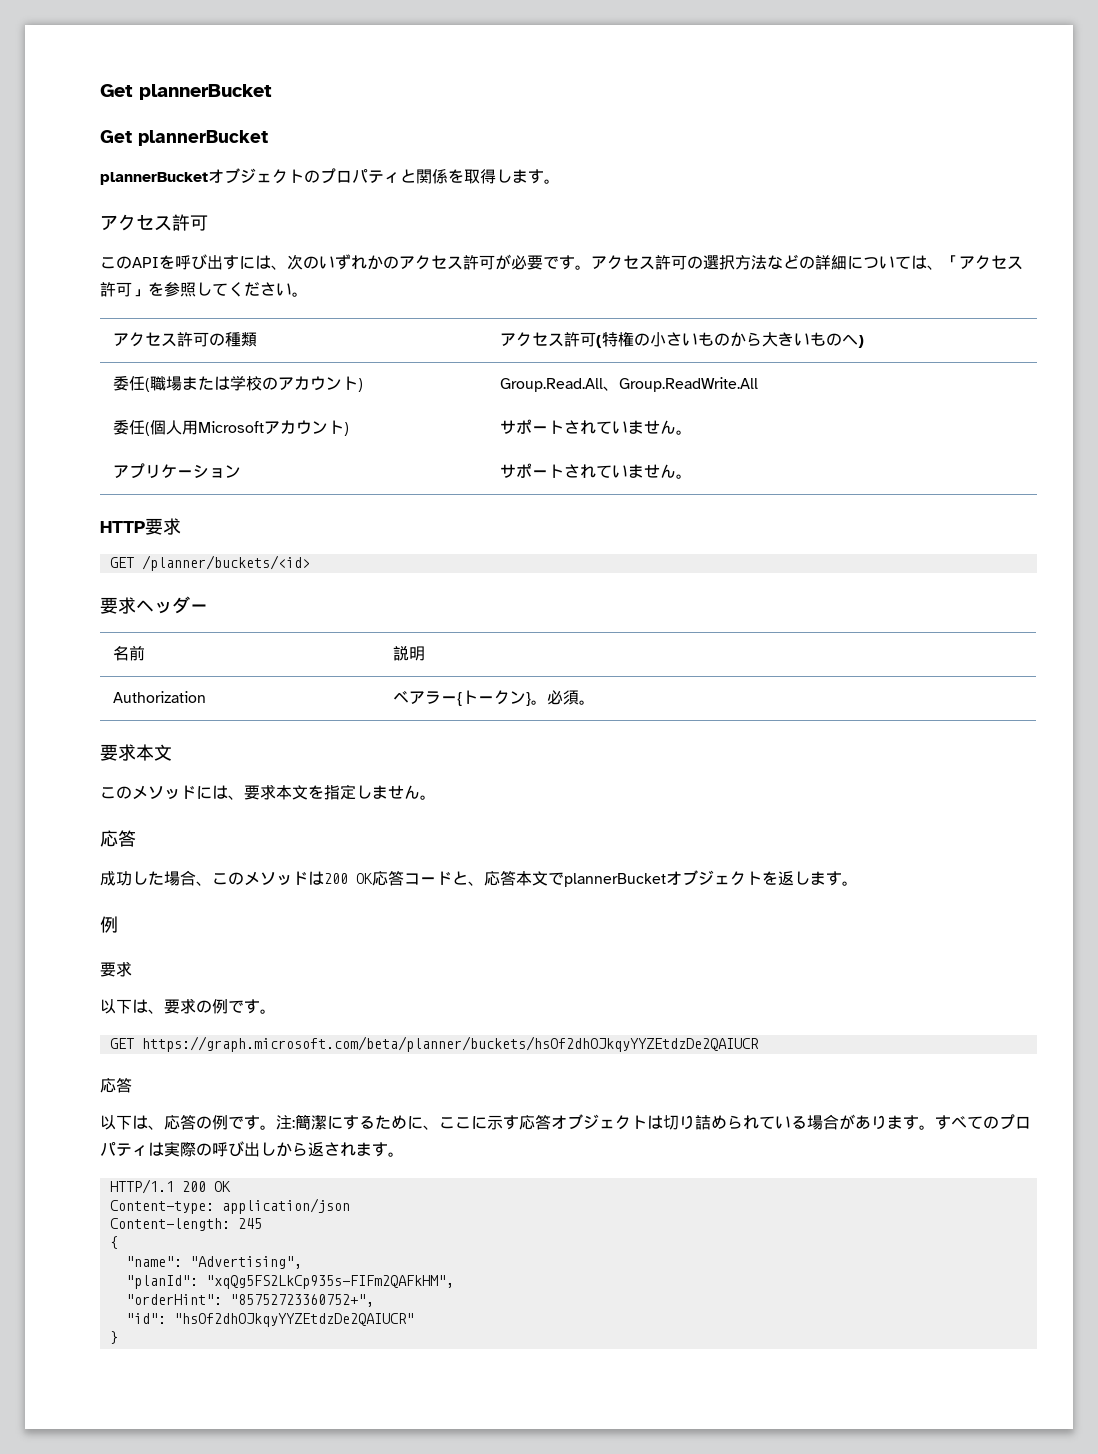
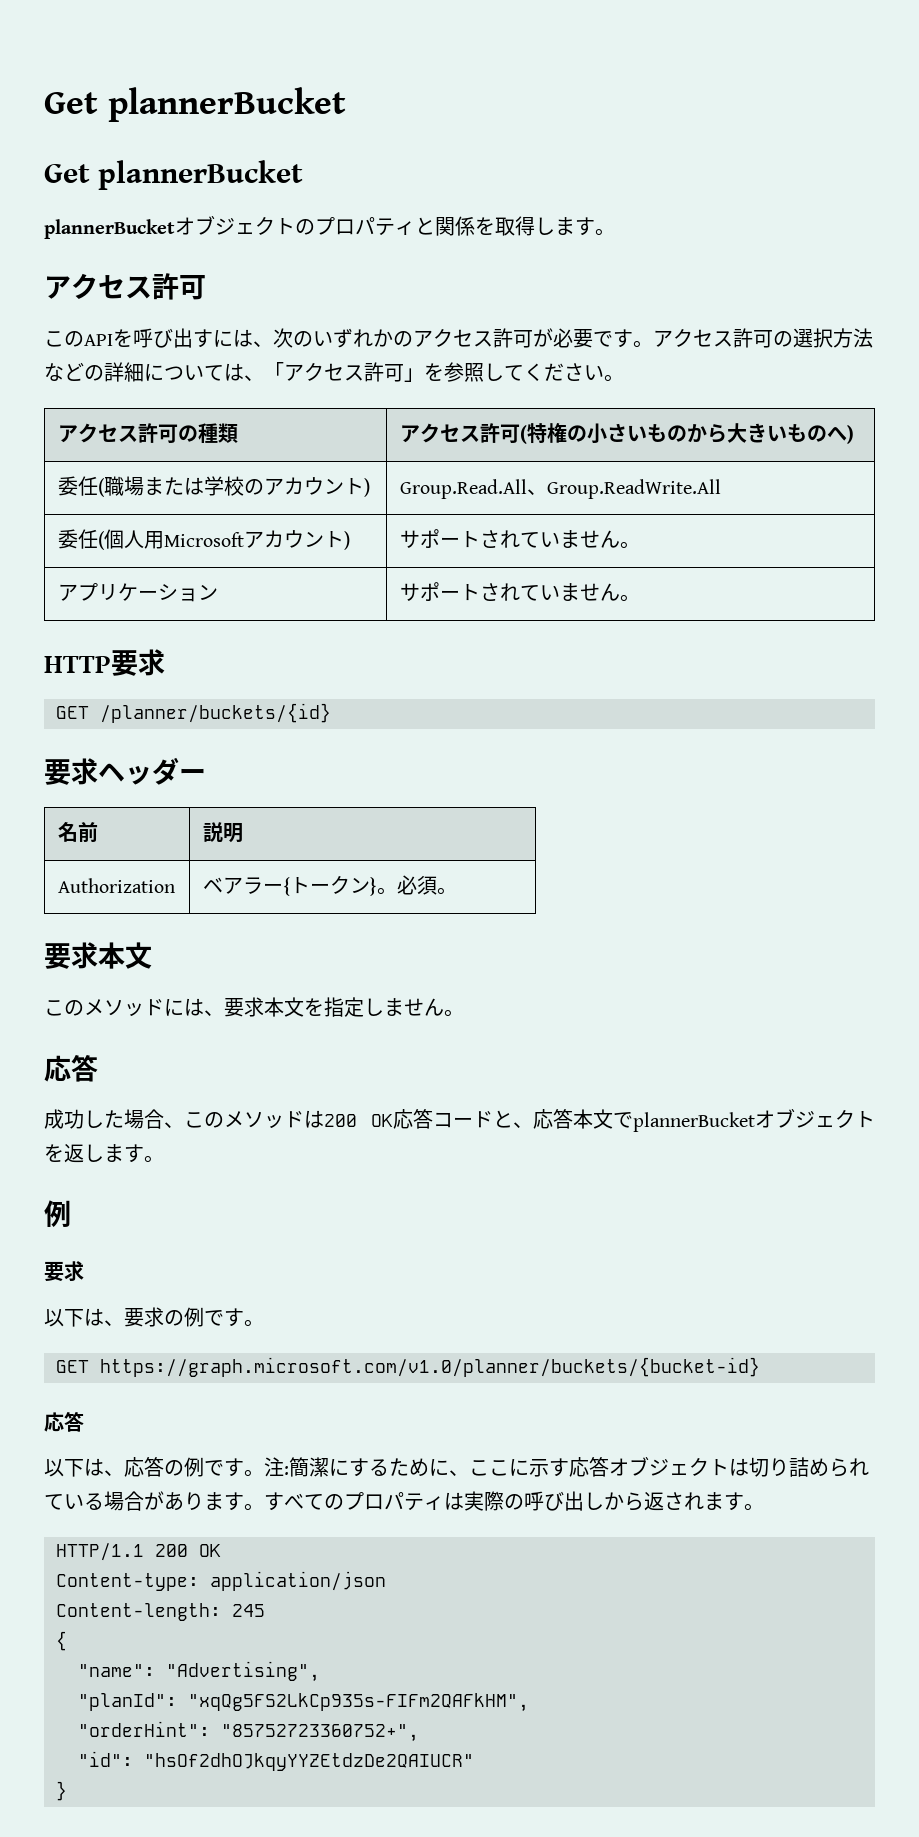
- GET /planner/buckets/<id>
+ GET /planner/buckets/{id}
- GET https://graph.microsoft.com/beta/planner/buckets/hsOf2dhOJkqyYYZEtdzDe2QAIUCR
+ GET https://graph.microsoft.com/v1.0/planner/buckets/{bucket-id}

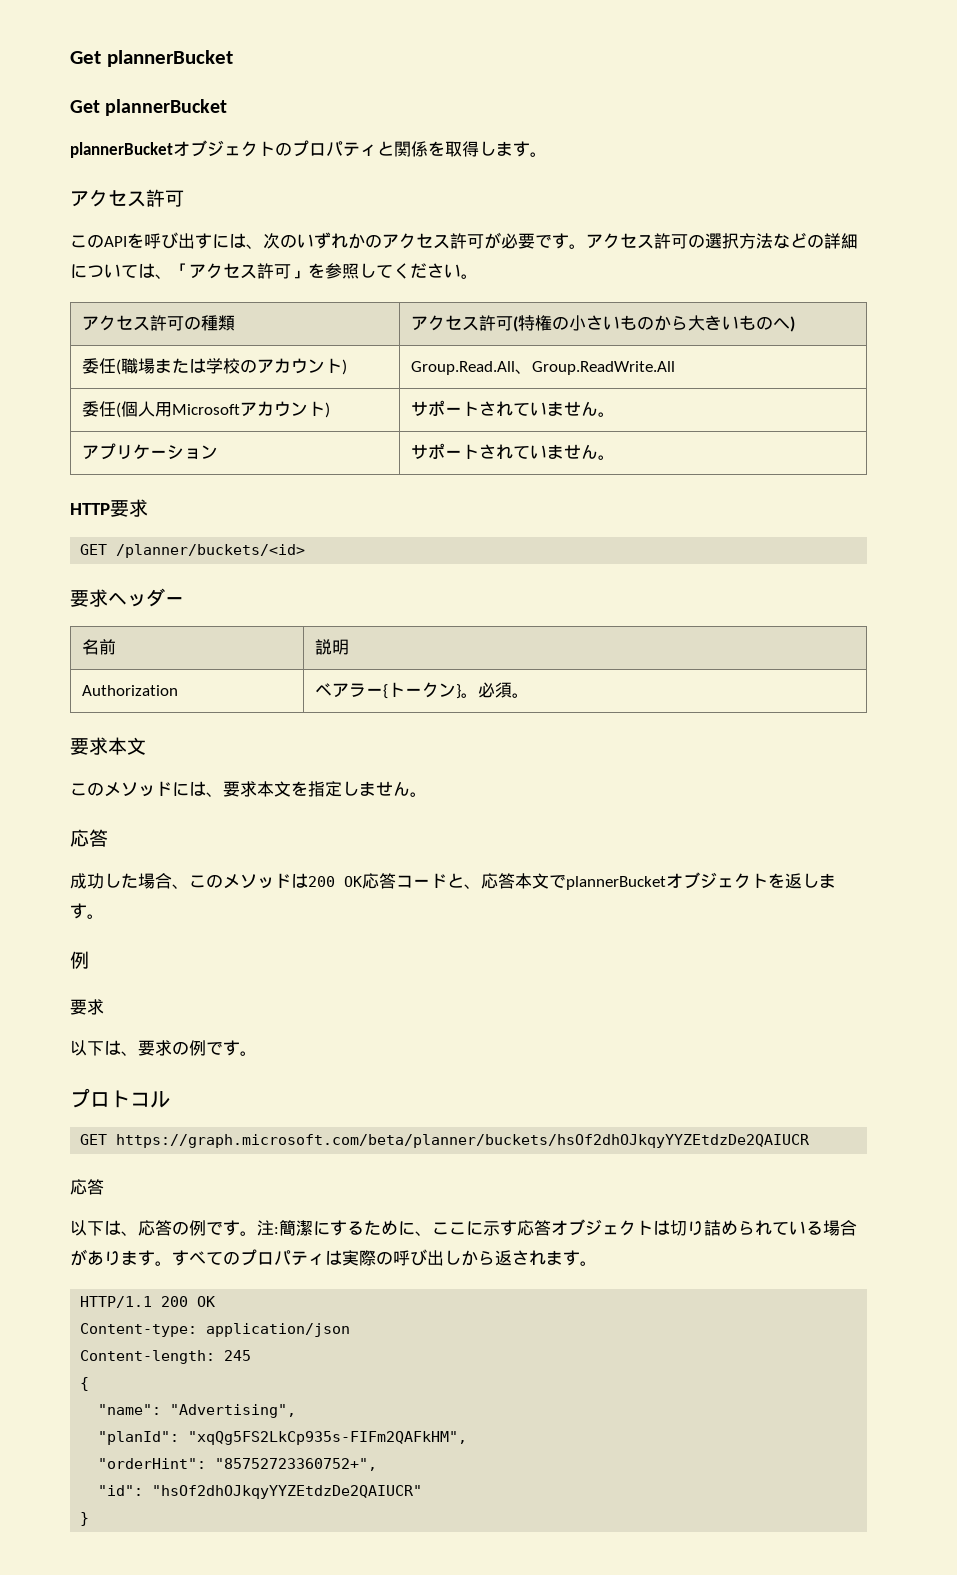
- GET /planner/buckets/{id}
+ GET /planner/buckets/<id>
- GET https://graph.microsoft.com/v1.0/planner/buckets/{bucket-id}
+ プロトコル
+ GET https://graph.microsoft.com/beta/planner/buckets/hsOf2dhOJkqyYYZEtdzDe2QAIUCR

